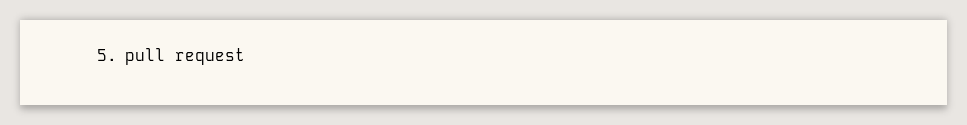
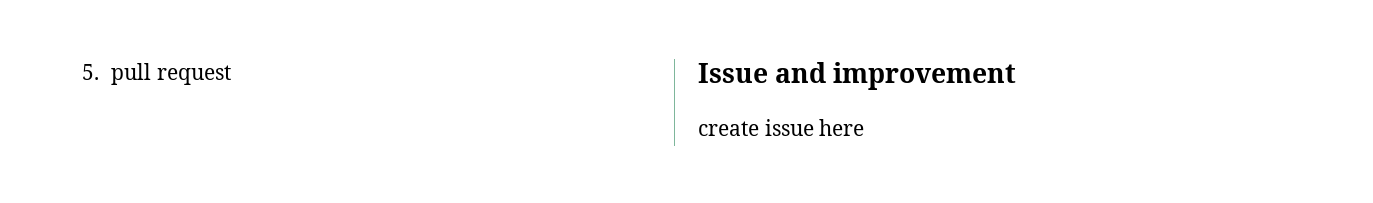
+ Issue and improvement
+ create issue here

